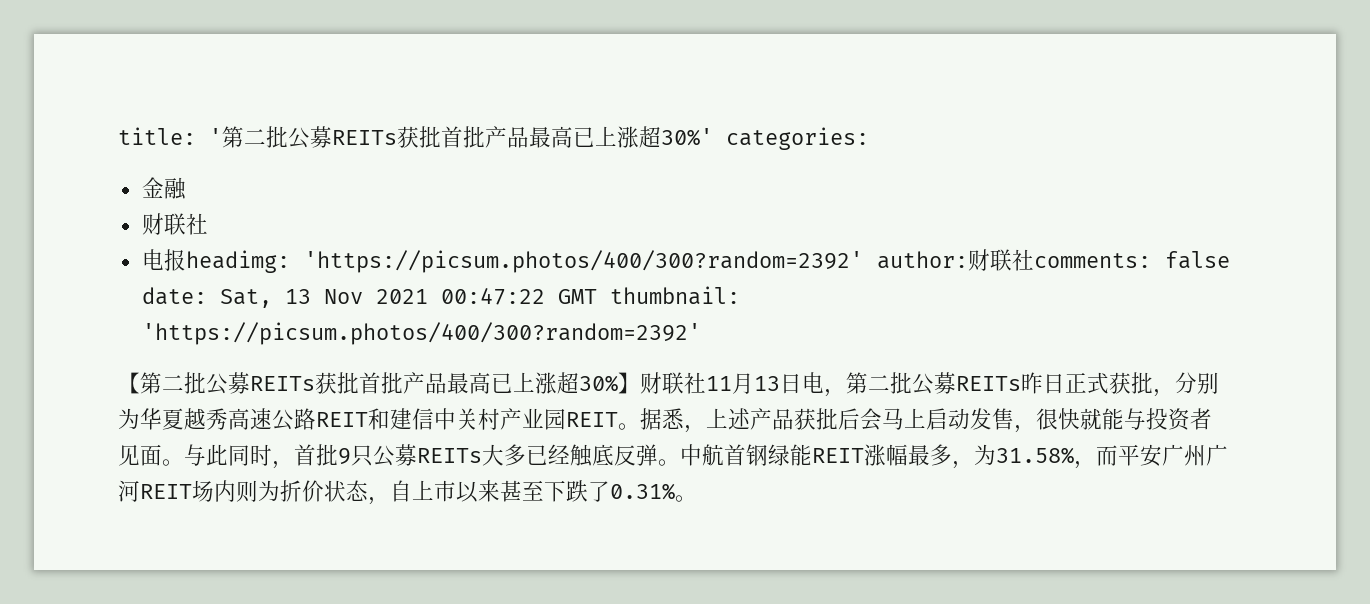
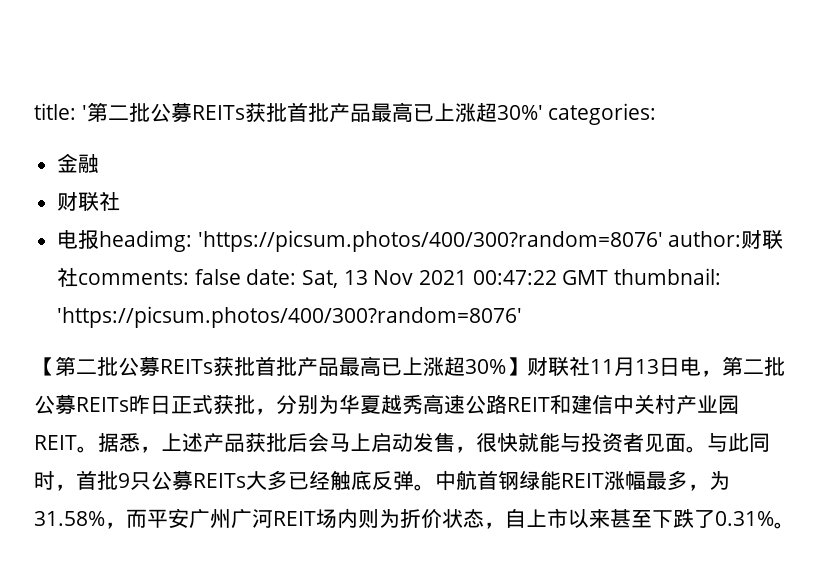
- 电报headimg: 'https://picsum.photos/400/300?random=2392' author:财联社comments: false date: Sat, 13 Nov 2021 00:47:22 GMT thumbnail: 'https://picsum.photos/400/300?random=2392'
+ 电报headimg: 'https://picsum.photos/400/300?random=8076' author:财联社comments: false date: Sat, 13 Nov 2021 00:47:22 GMT thumbnail: 'https://picsum.photos/400/300?random=8076'

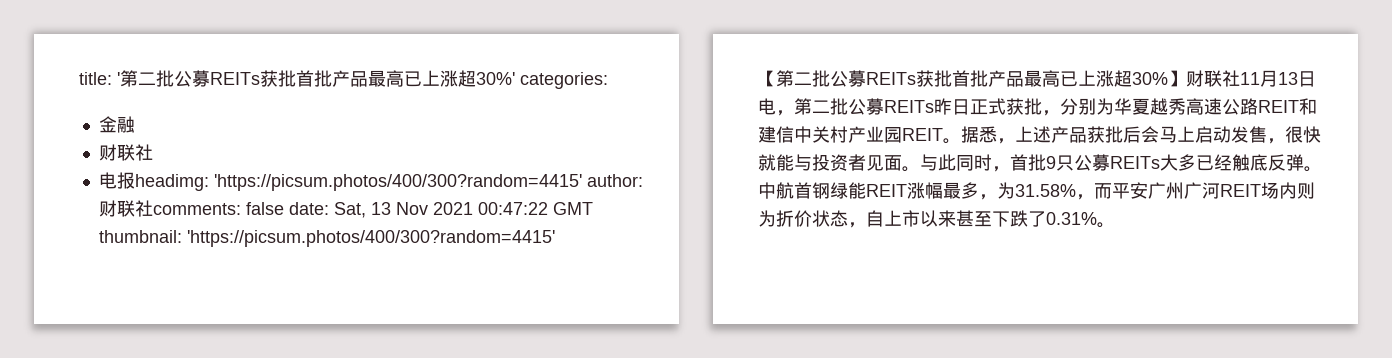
- 电报headimg: 'https://picsum.photos/400/300?random=8076' author:财联社comments: false date: Sat, 13 Nov 2021 00:47:22 GMT thumbnail: 'https://picsum.photos/400/300?random=8076'
+ 电报headimg: 'https://picsum.photos/400/300?random=4415' author:财联社comments: false date: Sat, 13 Nov 2021 00:47:22 GMT thumbnail: 'https://picsum.photos/400/300?random=4415'

